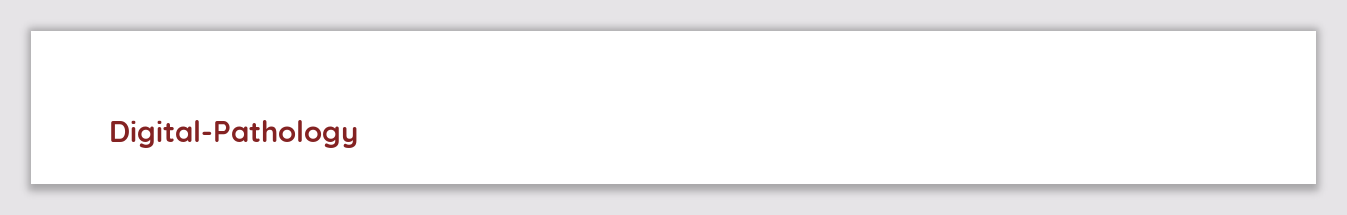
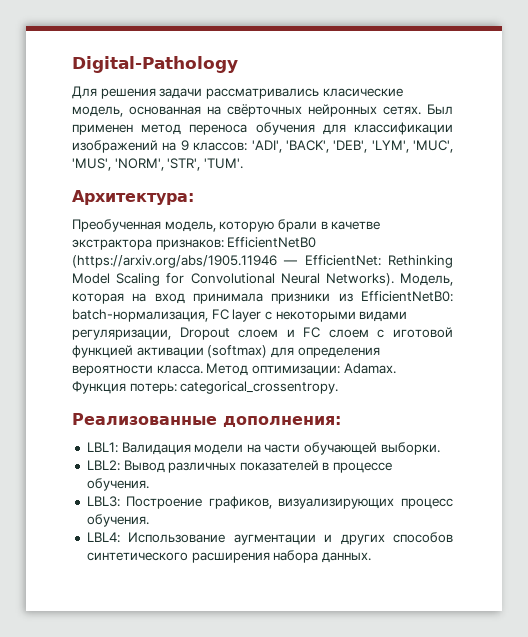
+ Для решения задачи рассматривались класические модель, основанная на свёрточных нейронных сетях. Был применен метод переноса обучения для классификации изображений на 9 классов: 'ADI', 'BACK', 'DEB', 'LYM', 'MUC', 'MUS', 'NORM', 'STR', 'TUM'.
+ Архитектура:
+ Преобученная модель, которую брали в качетве экстрактора признаков: EfficientNetB0 (https://arxiv.org/abs/1905.11946 — EfficientNet: Rethinking Model Scaling for Convolutional Neural Networks). Модель, которая на вход принимала призники из EfficientNetB0: batch-нормализация, FC layer с некоторыми видами регуляризации, Dropout слоем и FC слоем с иготовой функцией активации (softmax) для определения вероятности класса. Метод оптимизации: Adamax. Функция потерь: categorical_crossentropy.
+ Реализованные дополнения:
+ LBL1: Валидация модели на части обучающей выборки.
+ LBL2: Вывод различных показателей в процессе обучения.
+ LBL3: Построение графиков, визуализирующих процесс обучения.
+ LBL4: Использование аугментации и других способов синтетического расширения набора данных.

